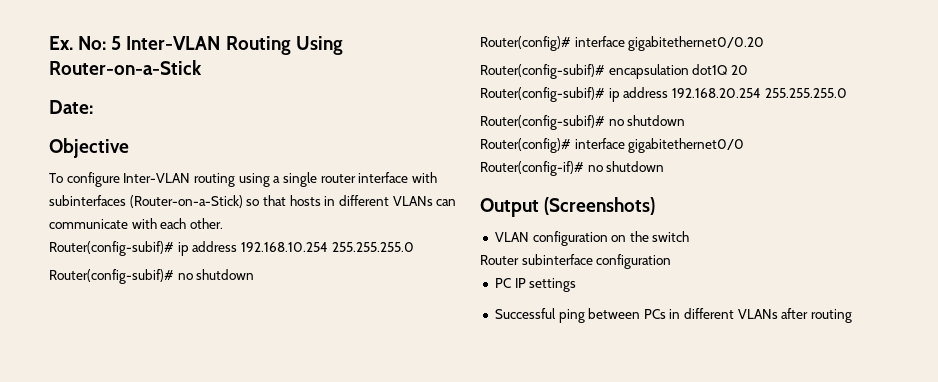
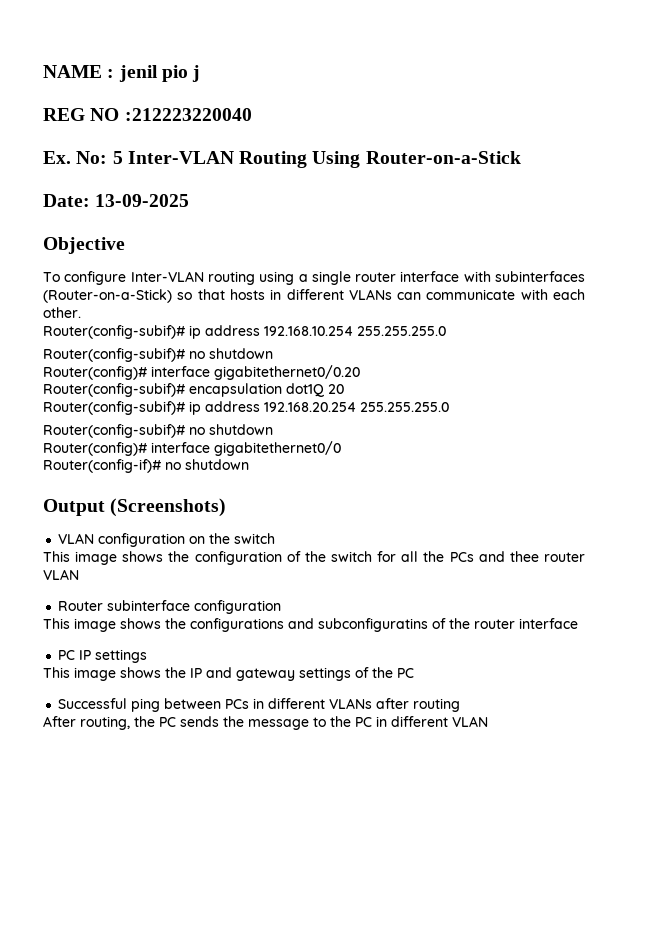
+ NAME : jenil pio j
+ REG NO :212223220040
- Date:
+ Date: 13-09-2025
+ This image shows the configuration of the switch for all the PCs and thee router VLAN
  Router subinterface configuration
+ This image shows the configurations and subconfiguratins of the router interface
  PC IP settings
+ This image shows the IP and gateway settings of the PC
+ After routing, the PC sends the message to the PC in different VLAN

